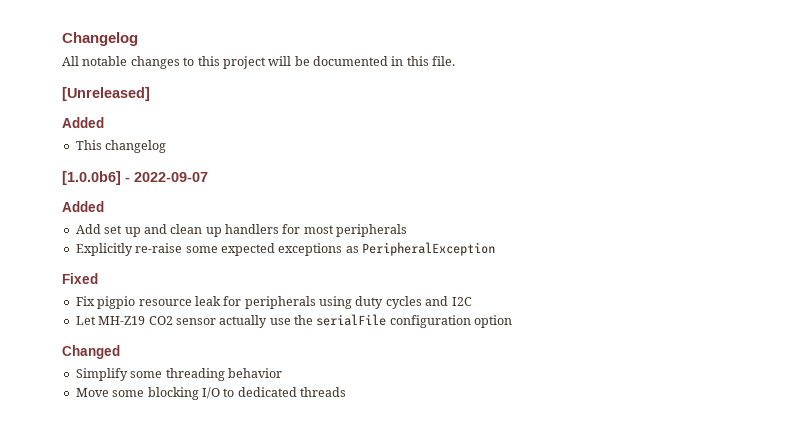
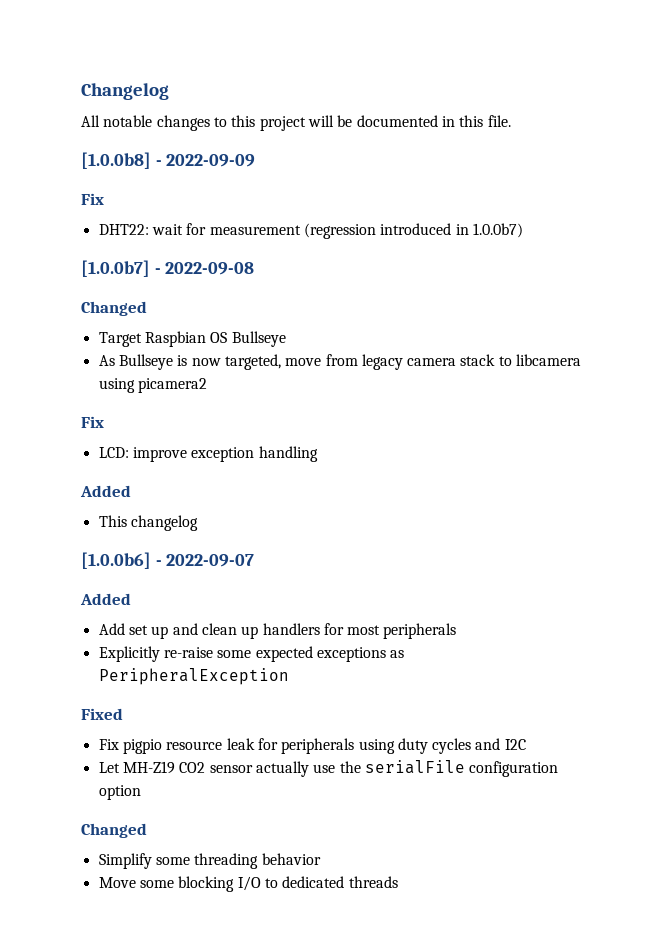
- [Unreleased]
+ [1.0.0b8] - 2022-09-09
+ Fix
+ DHT22: wait for measurement (regression introduced in 1.0.0b7)
+ [1.0.0b7] - 2022-09-08
+ Changed
+ Target Raspbian OS Bullseye
+ As Bullseye is now targeted, move from legacy camera stack to libcamera using picamera2
+ Fix
+ LCD: improve exception handling

